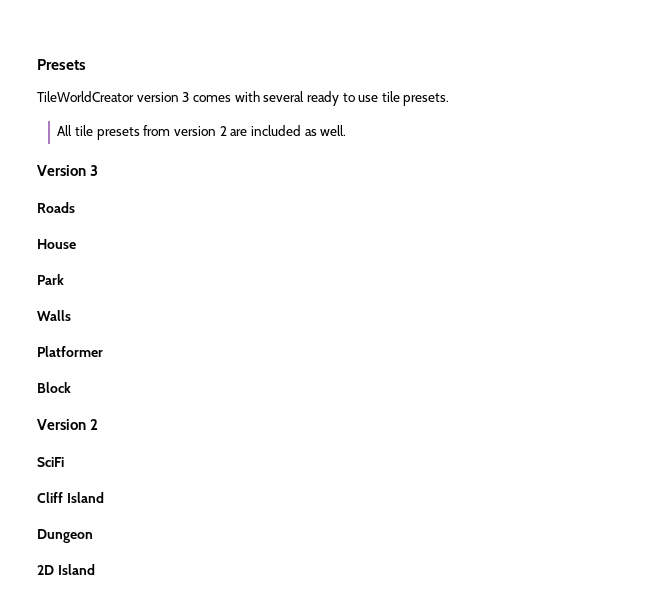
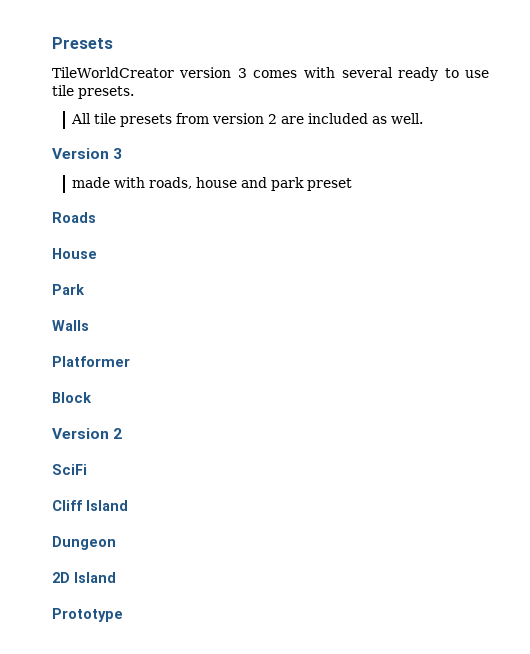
+ made with roads, house and park preset
+ Prototype

